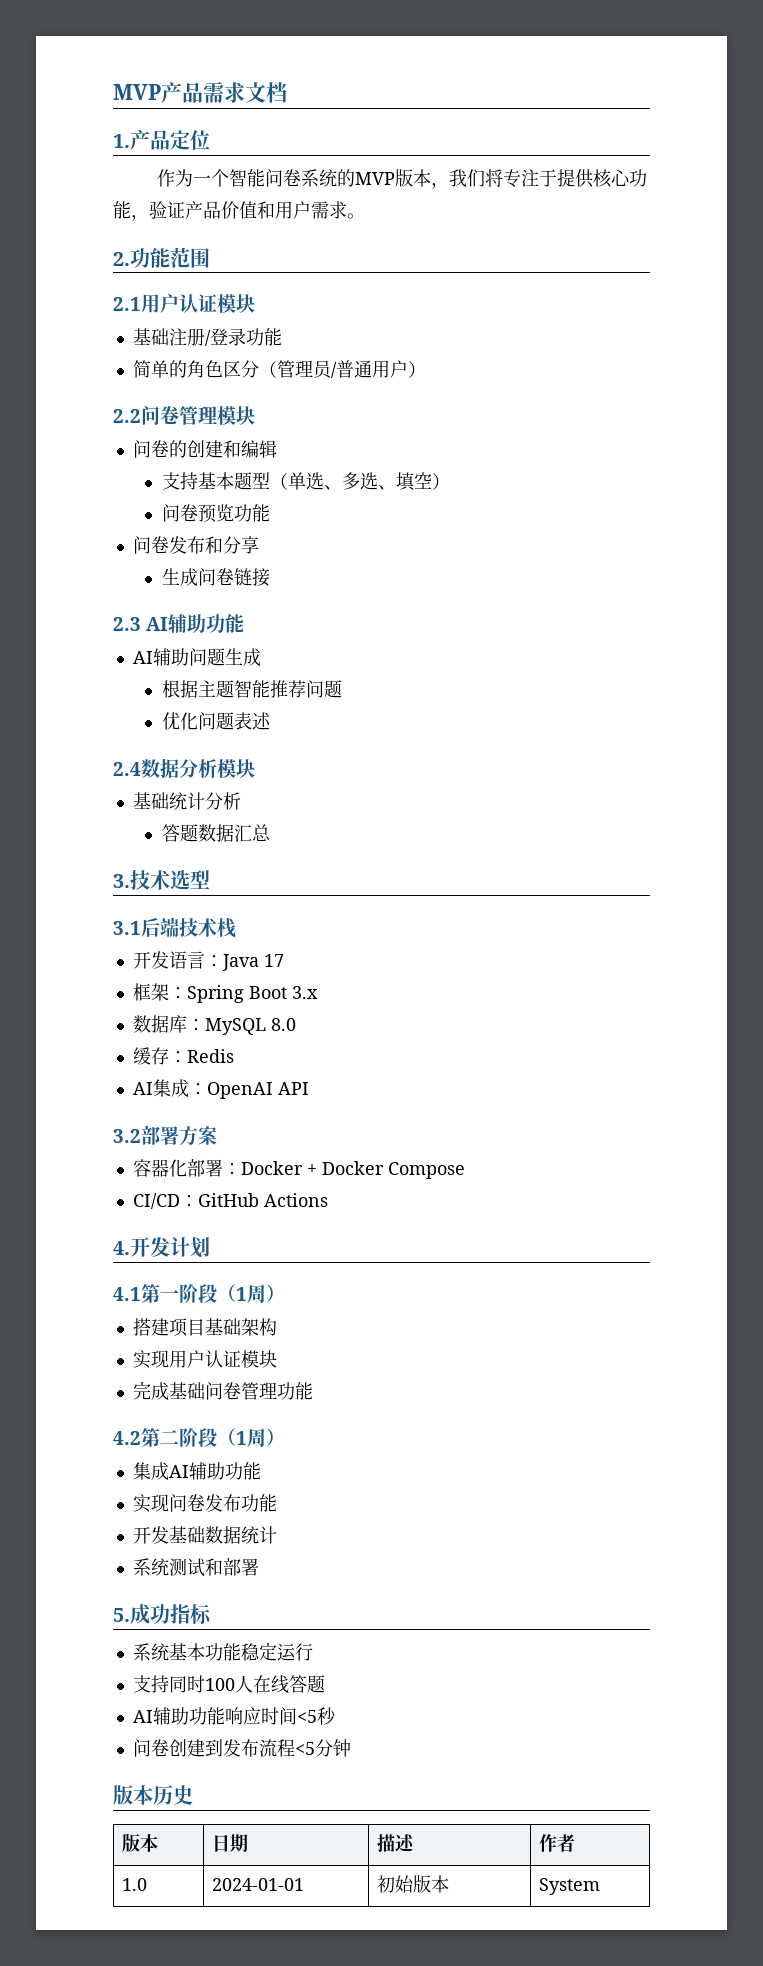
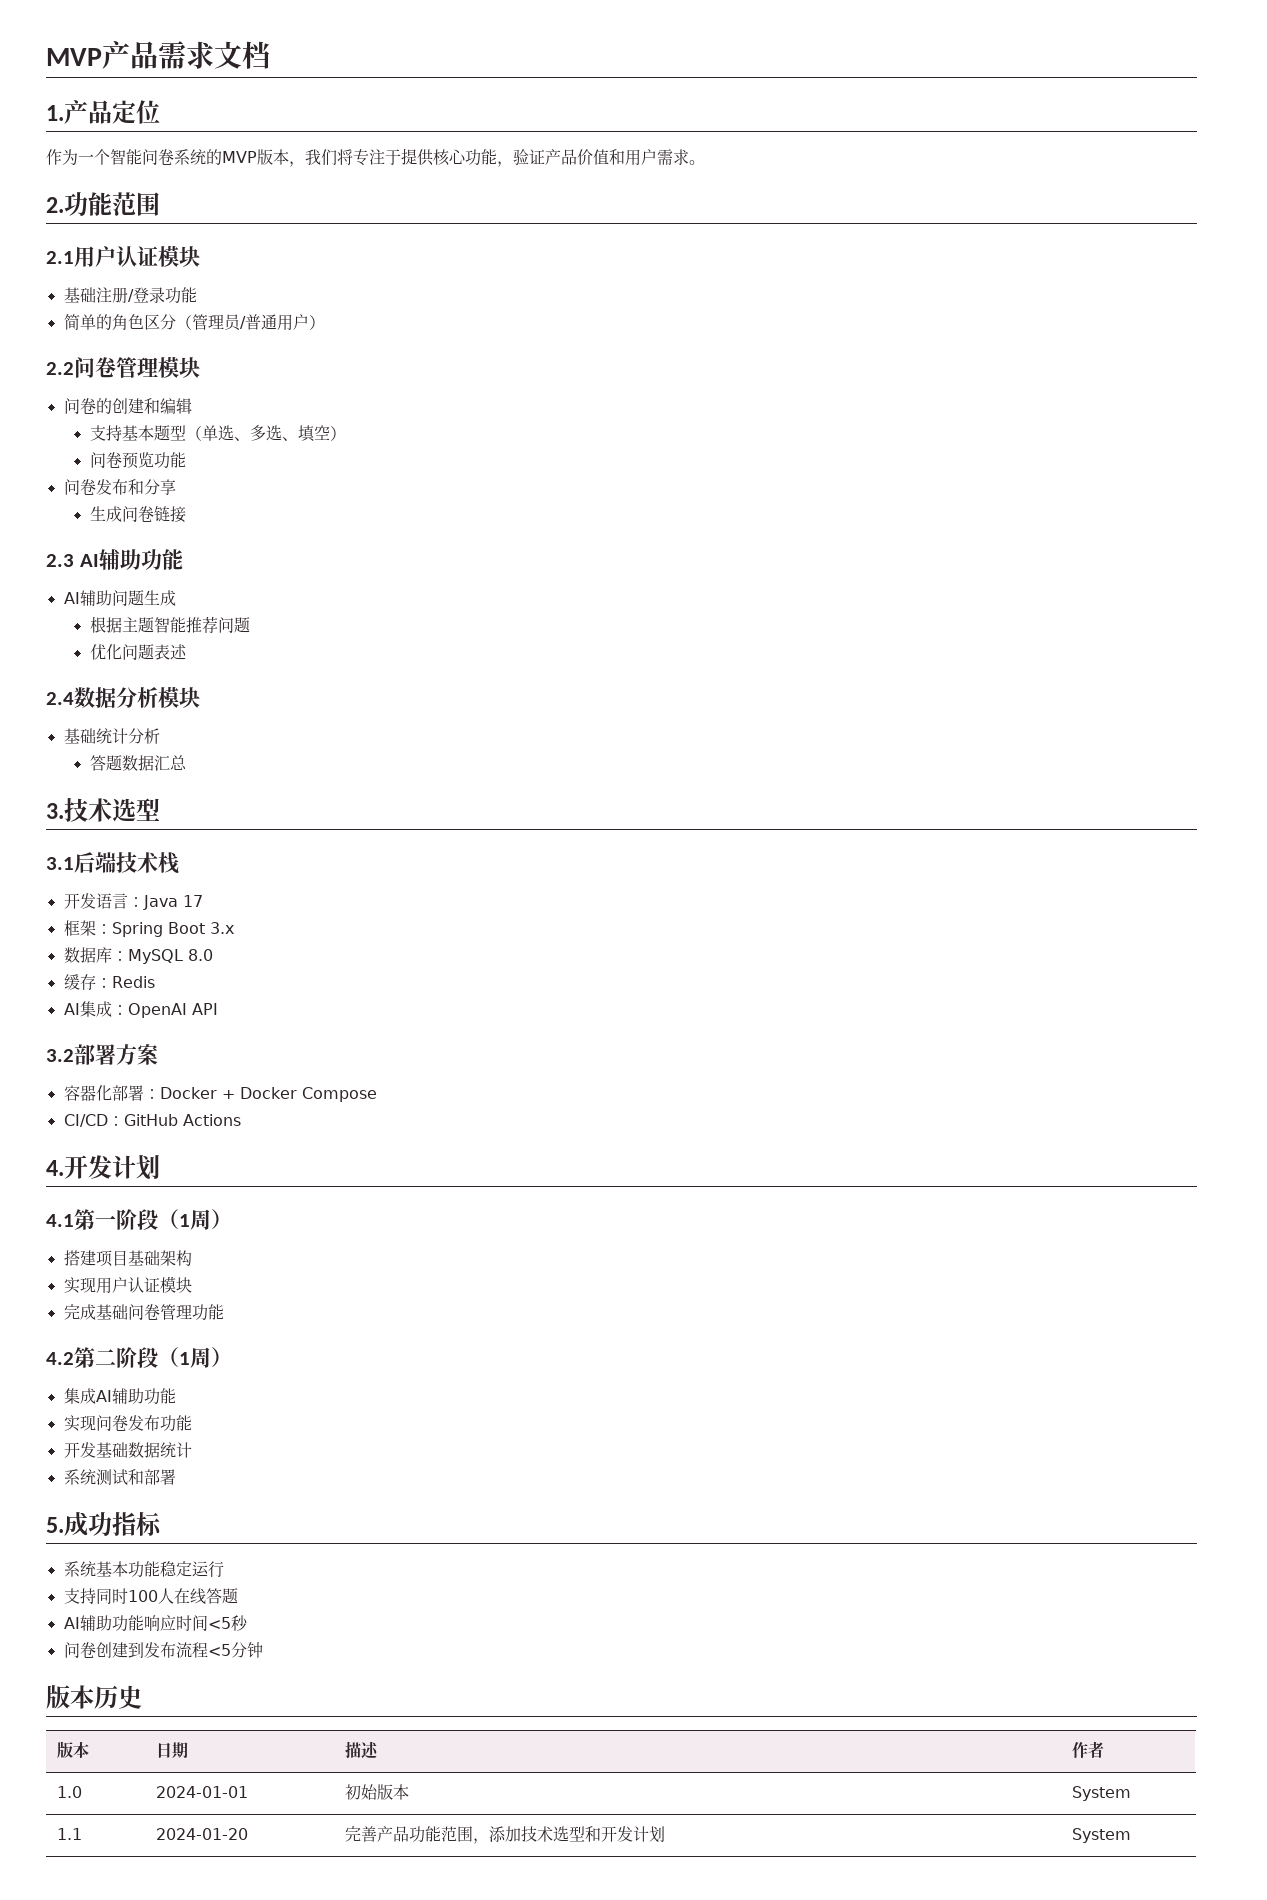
+ 1.1 | 2024-01-20 | 完善产品功能范围，添加技术选型和开发计划 | System

